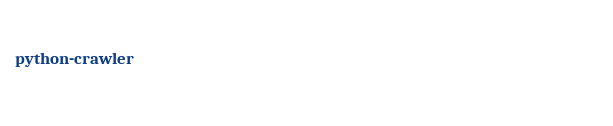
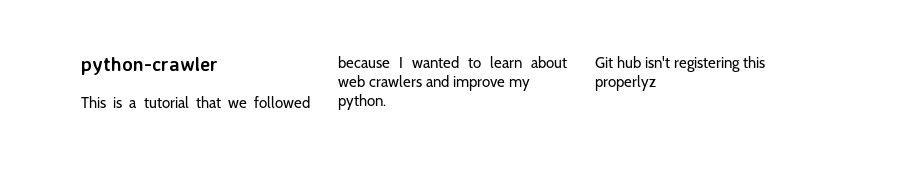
+ This is a tutorial that we followed because I wanted to learn about web crawlers and improve my python.
+ Git hub isn't registering this properlyz

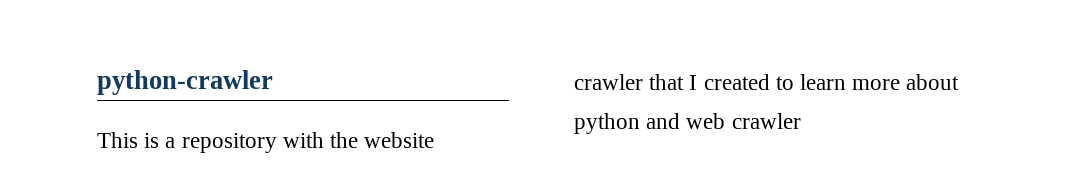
- This is a tutorial that we followed because I wanted to learn about web crawlers and improve my python.
- Git hub isn't registering this properlyz
+ This is a repository with the website crawler that I created to learn more about python and web crawler

